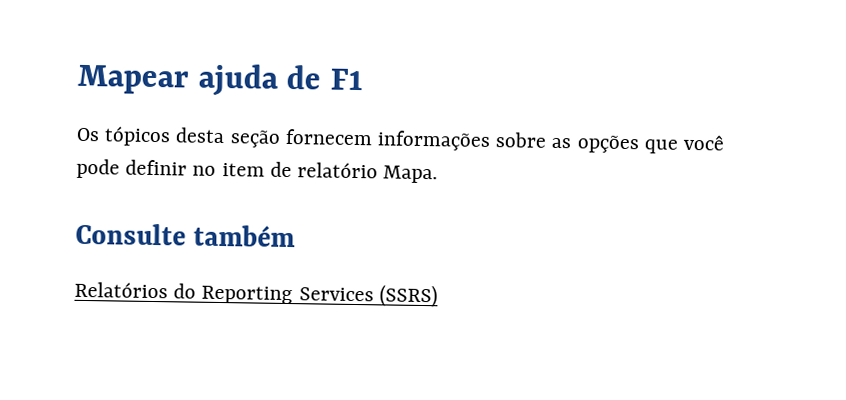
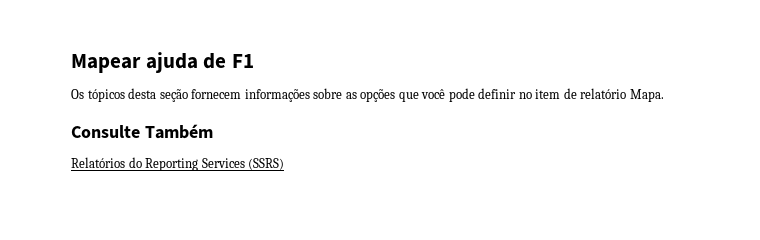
- Consulte também
+ Consulte Também

